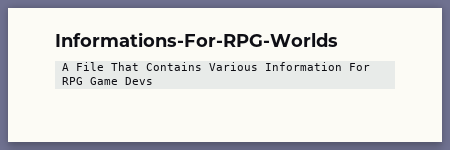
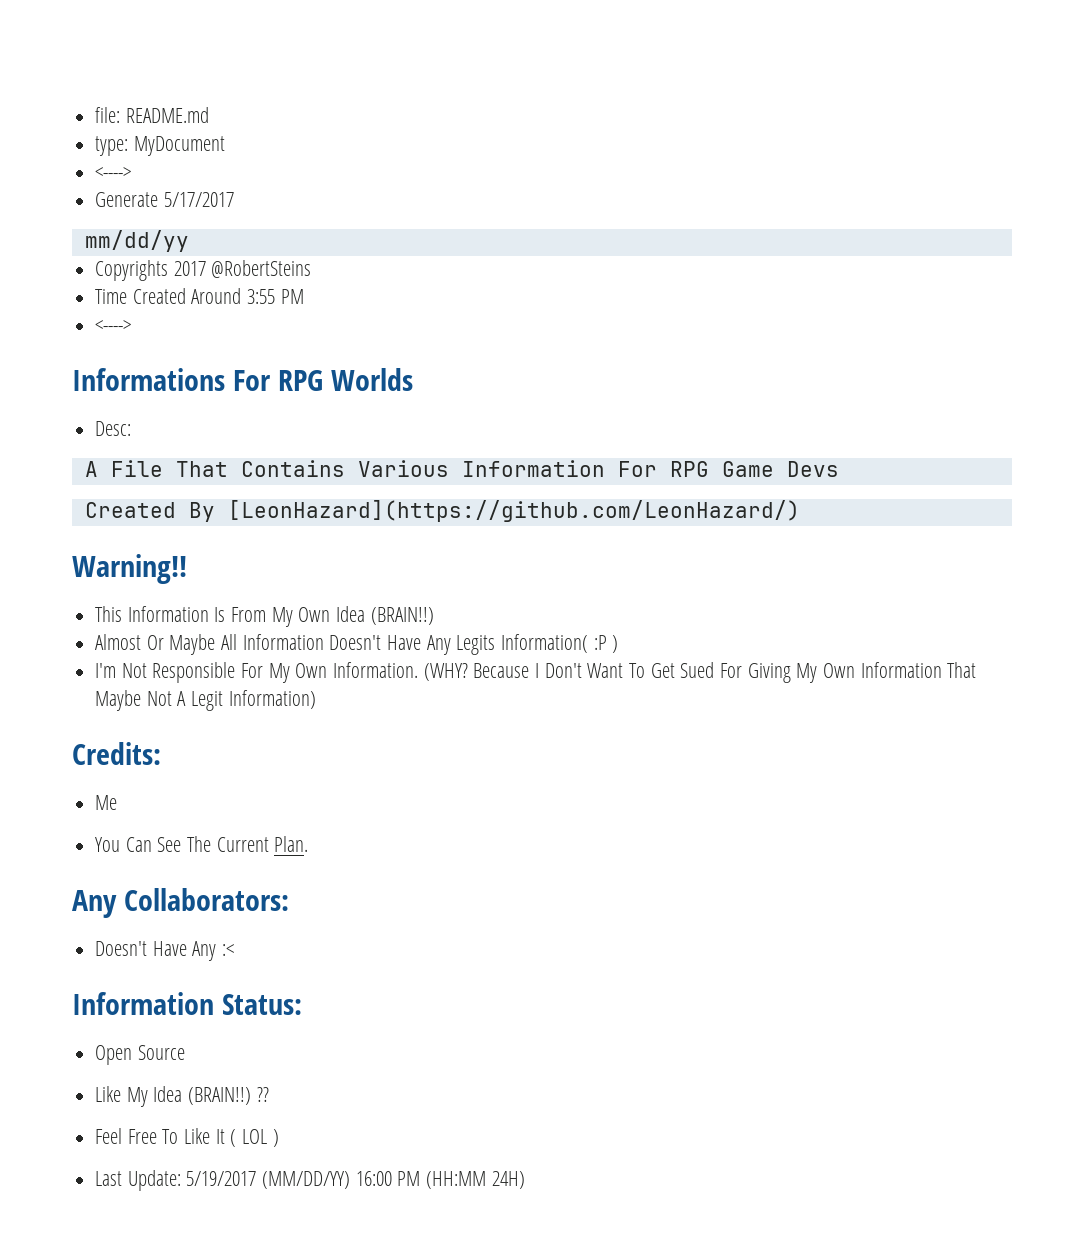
- Informations-For-RPG-Worlds
+ file: README.md
+ type: MyDocument
+ <---->
+ Generate 5/17/2017
+ mm/dd/yy
+ Copyrights 2017 @RobertSteins
+ Time Created Around 3:55 PM
+ <---->
+ Informations For RPG Worlds
+ Desc:
+ Created By [LeonHazard](https://github.com/LeonHazard/)
+ Warning!!
+ This Information Is From My Own Idea (BRAIN!!)
+ Almost Or Maybe All Information Doesn't Have Any Legits Information( :P )
+ I'm Not Responsible For My Own Information. (WHY? Because I Don't Want To Get Sued For Giving My Own Information That Maybe Not A Legit Information)
+ Credits:
+ Me
+ You Can See The Current Plan.
+ Any Collaborators:
+ Doesn't Have Any :<
+ Information Status:
+ Open Source
+ Like My Idea (BRAIN!!) ??
+ Feel Free To Like It ( LOL )
+ Last Update: 5/19/2017 (MM/DD/YY) 16:00 PM (HH:MM 24H)

